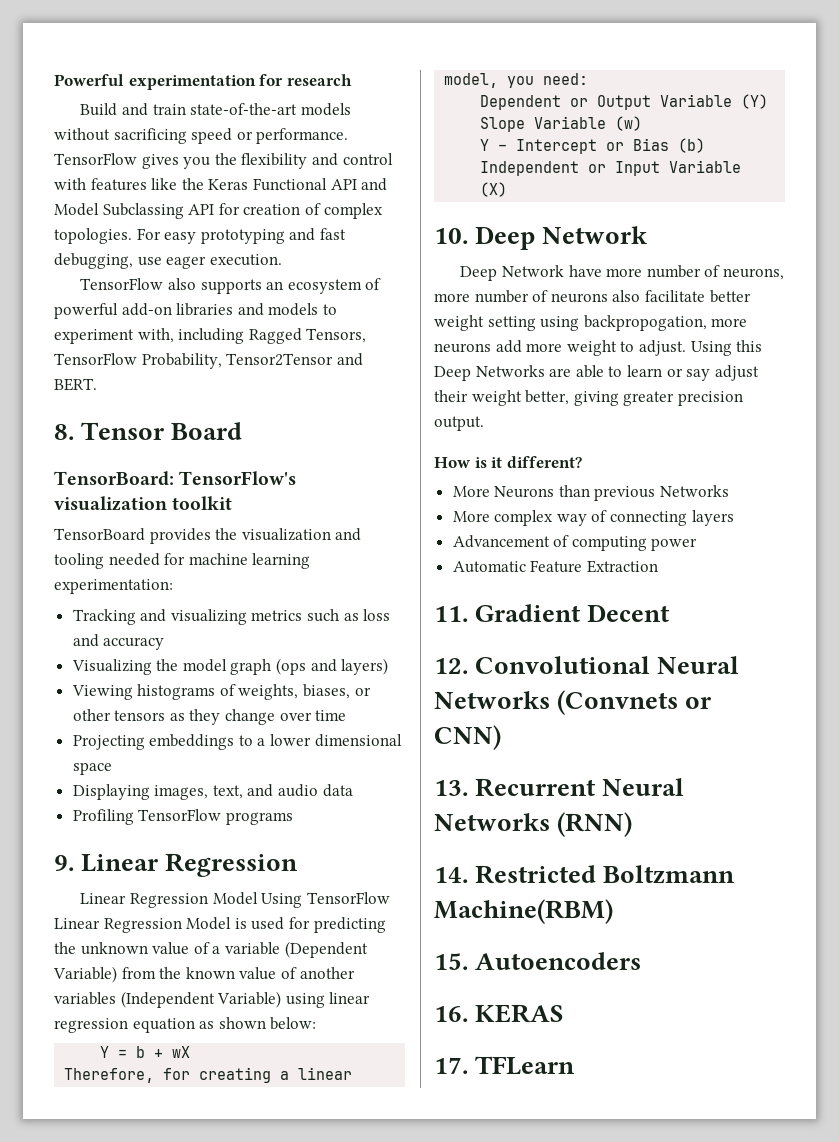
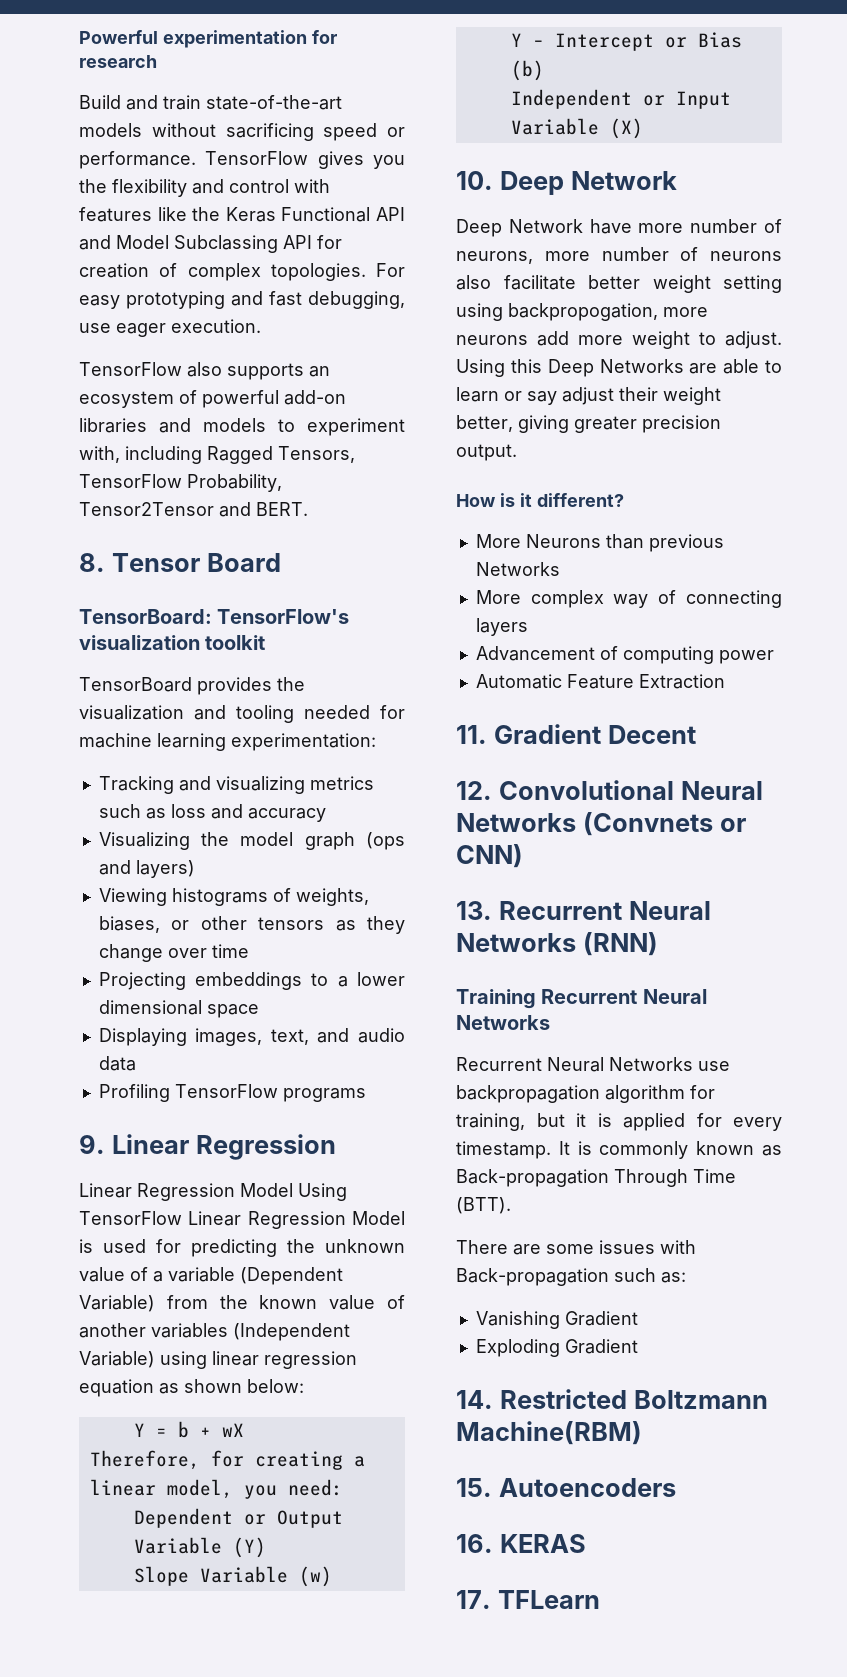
+ Training Recurrent Neural Networks
+ Recurrent Neural Networks use backpropagation algorithm for training, but it is applied for every timestamp. It is commonly known as Back-propagation Through Time (BTT).
+ There are some issues with Back-propagation such as:
+ Vanishing Gradient
+ Exploding Gradient

